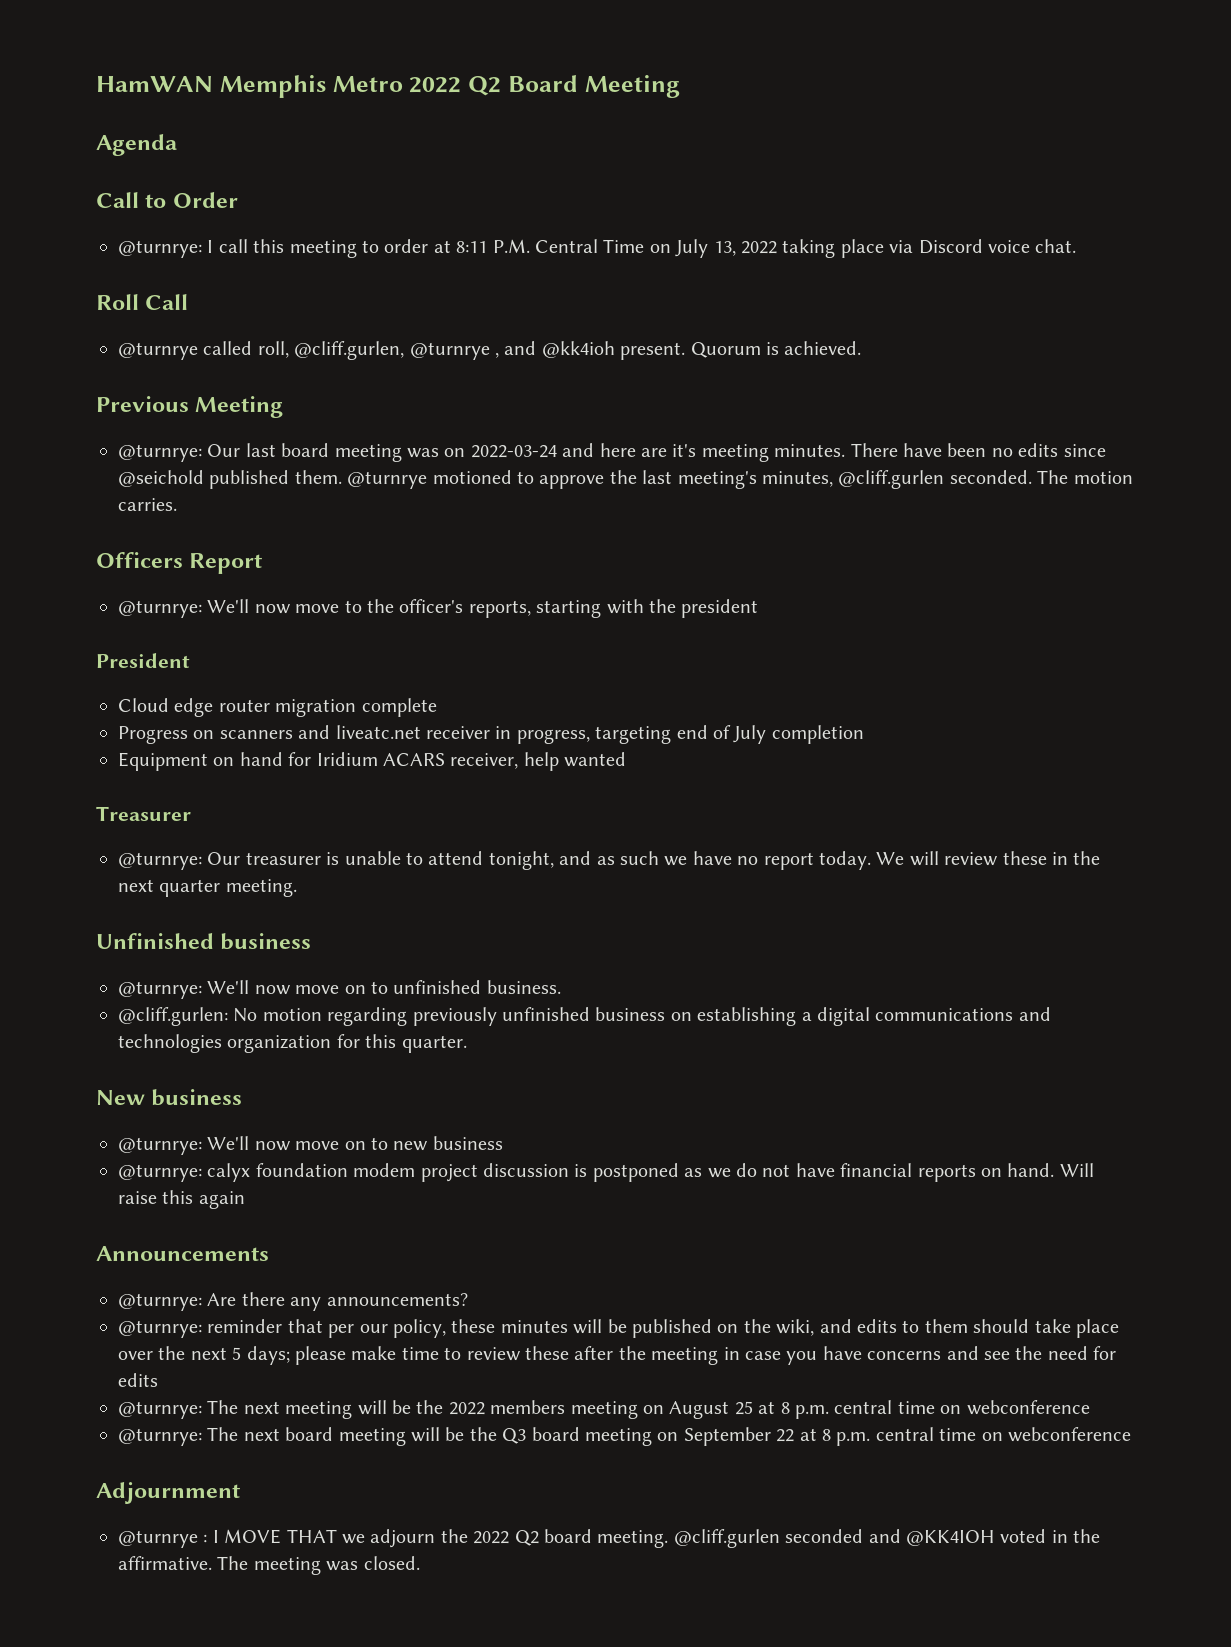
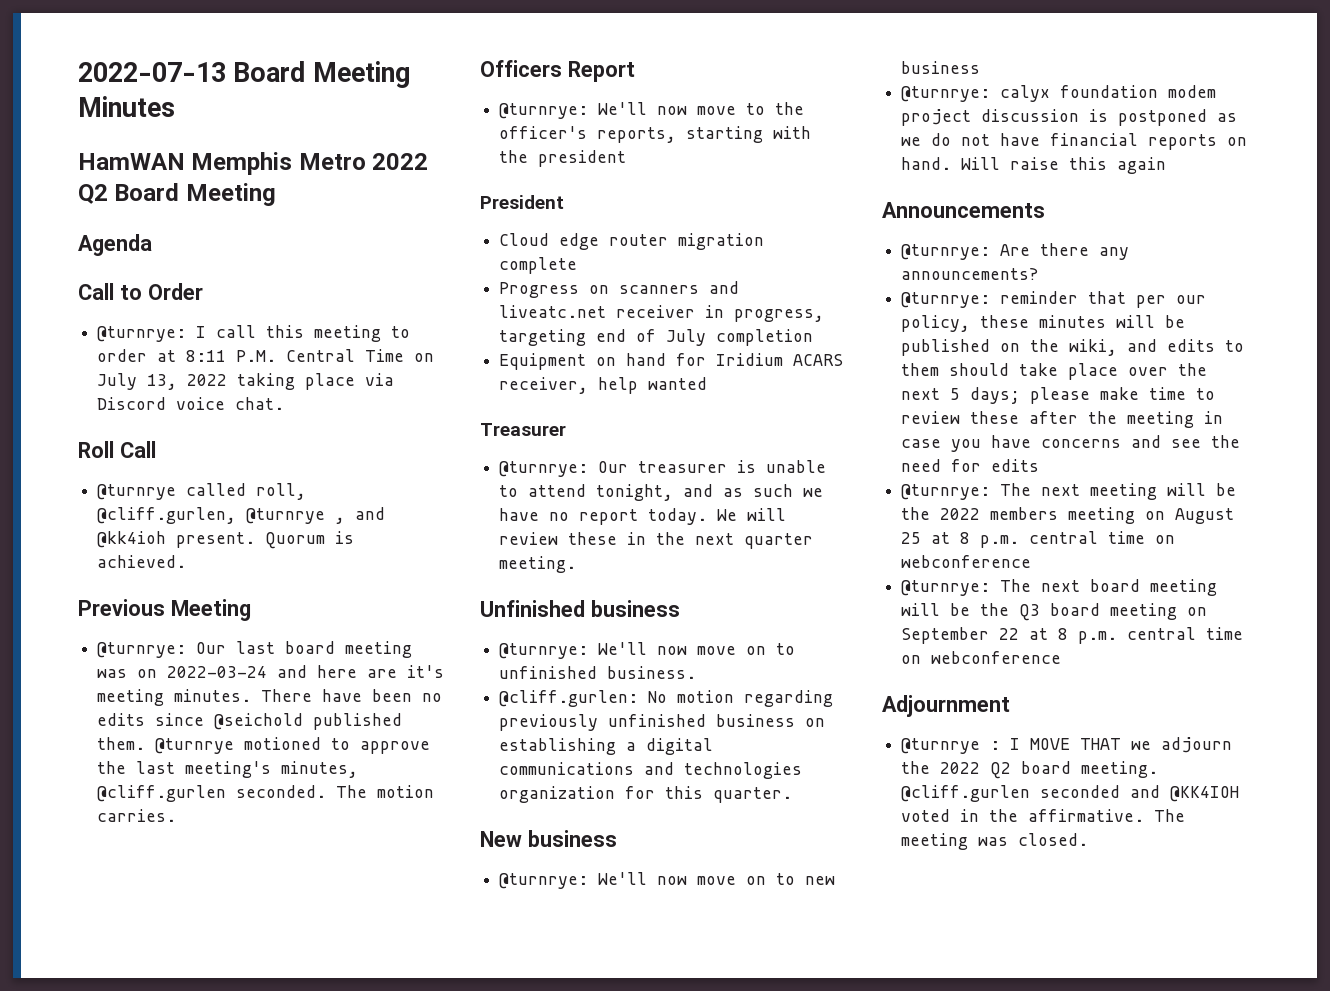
+ 2022-07-13 Board Meeting Minutes

